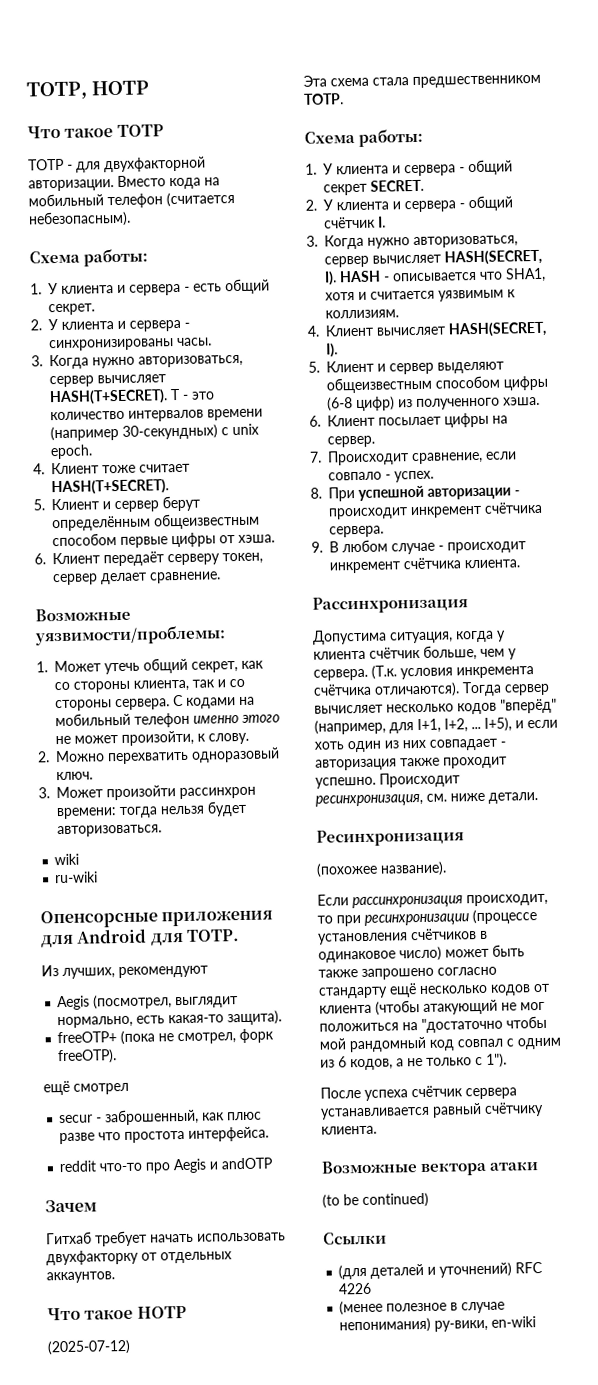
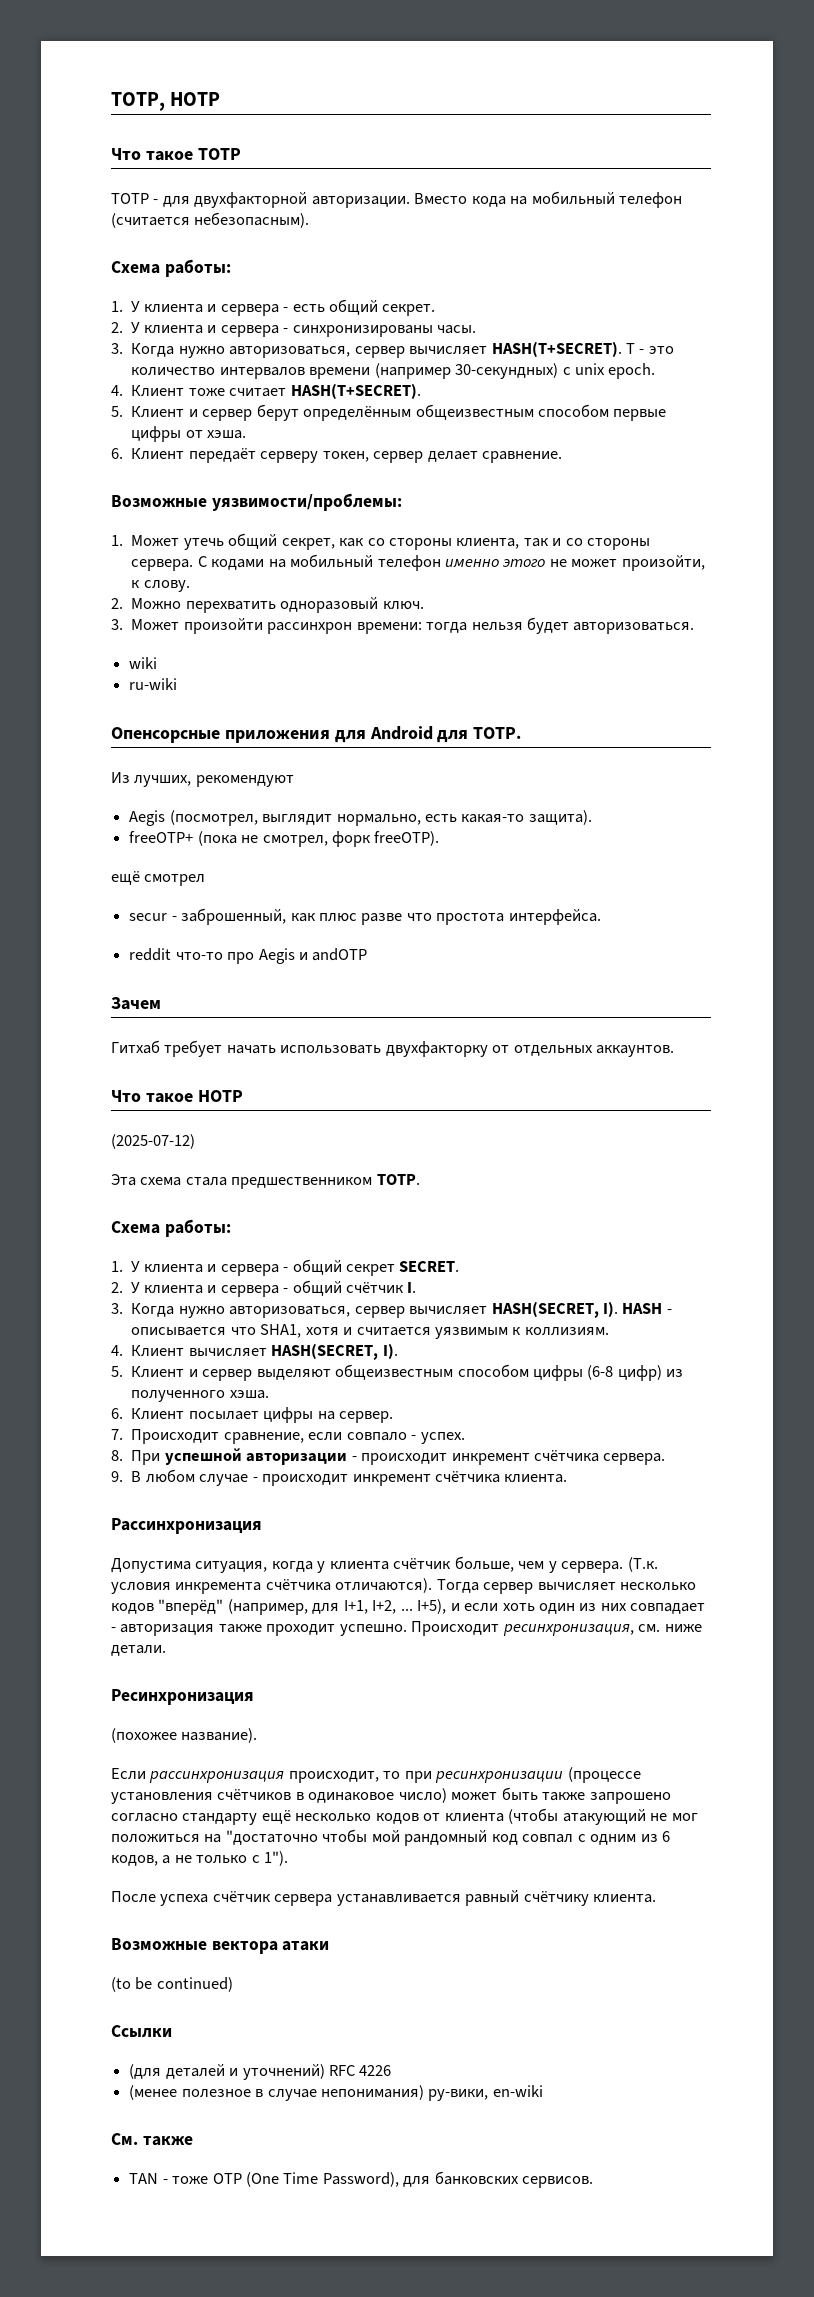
+ См. также
+ TAN - тоже OTP (One Time Password), для банковских сервисов.

